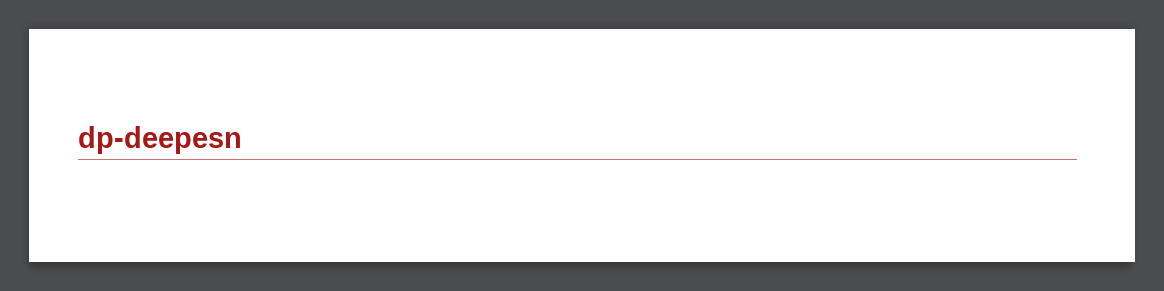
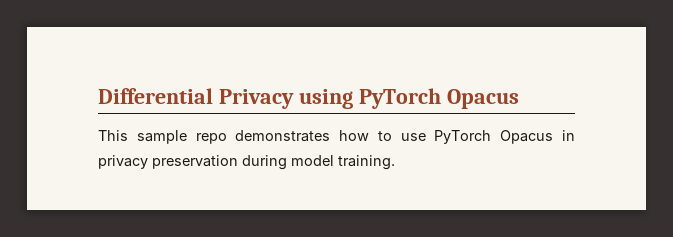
- dp-deepesn
+ Differential Privacy using PyTorch Opacus
+ This sample repo demonstrates how to use PyTorch Opacus in privacy preservation during model training.

